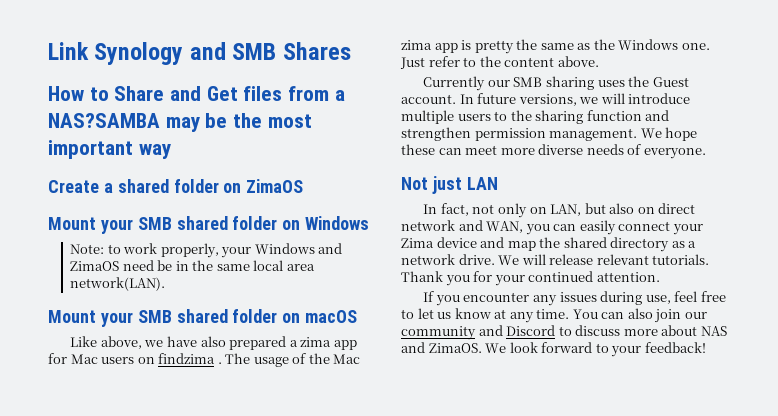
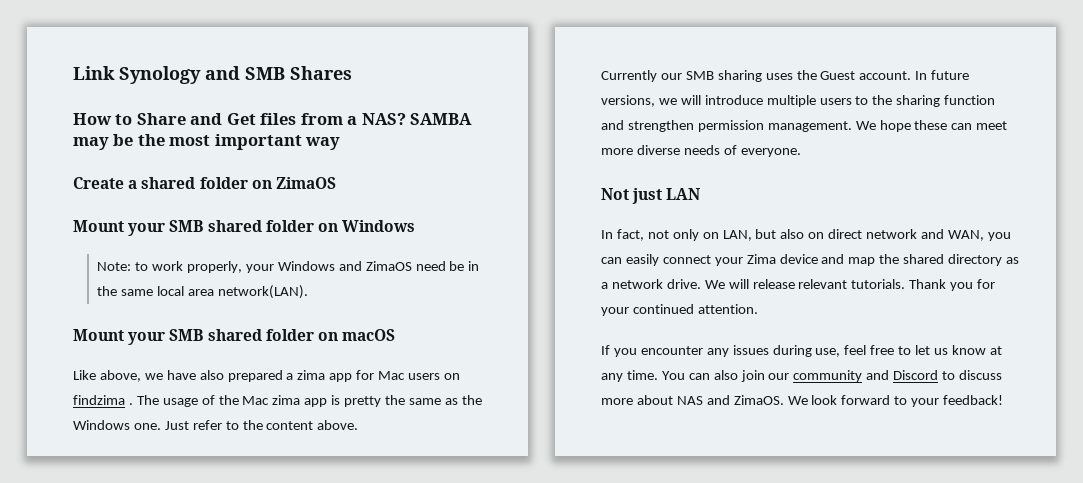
- How to Share and Get files from a NAS?SAMBA may be the most important way
+ How to Share and Get files from a NAS? SAMBA may be the most important way

